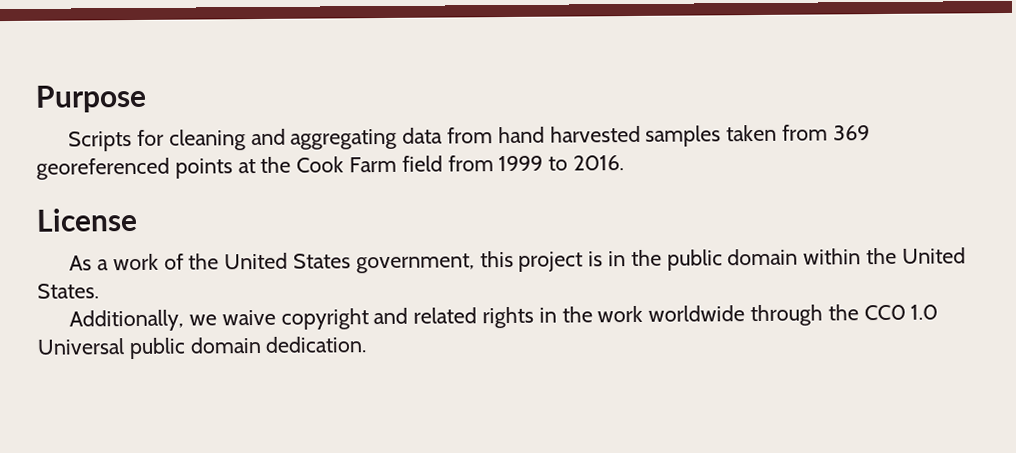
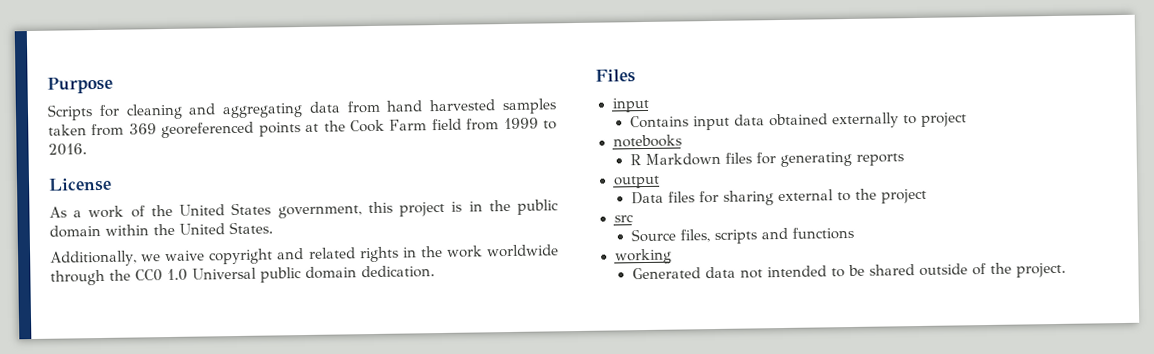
+ Files
+ input
+ Contains input data obtained externally to project
+ notebooks
+ R Markdown files for generating reports
+ output
+ Data files for sharing external to the project
+ src
+ Source files, scripts and functions
+ working
+ Generated data not intended to be shared outside of the project.

